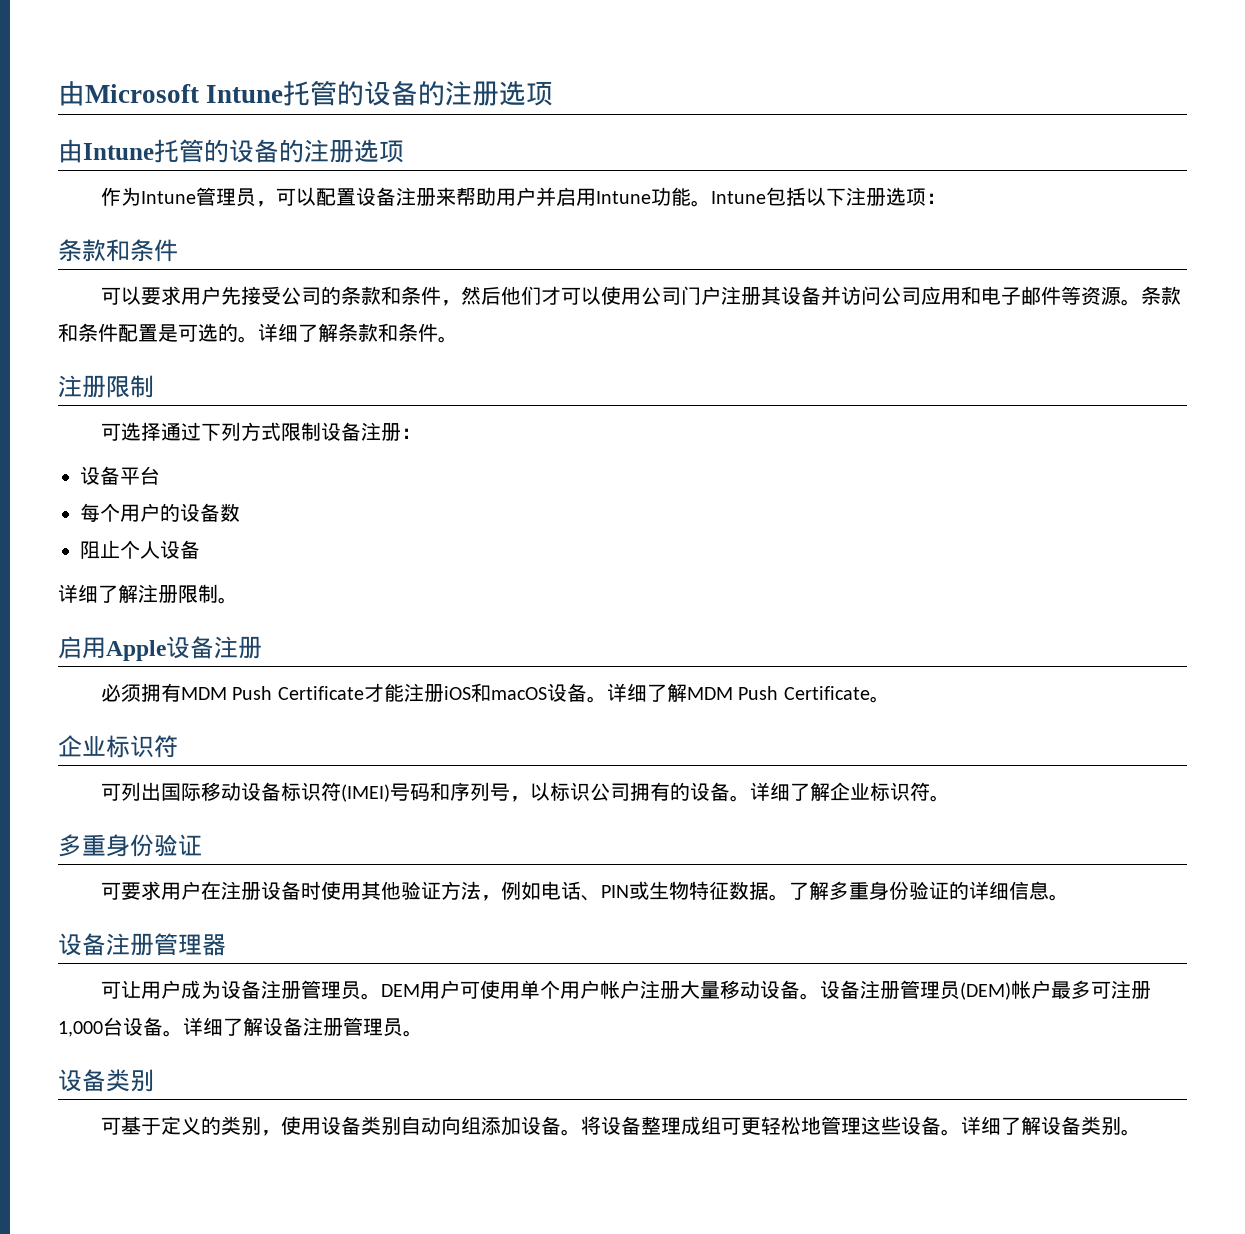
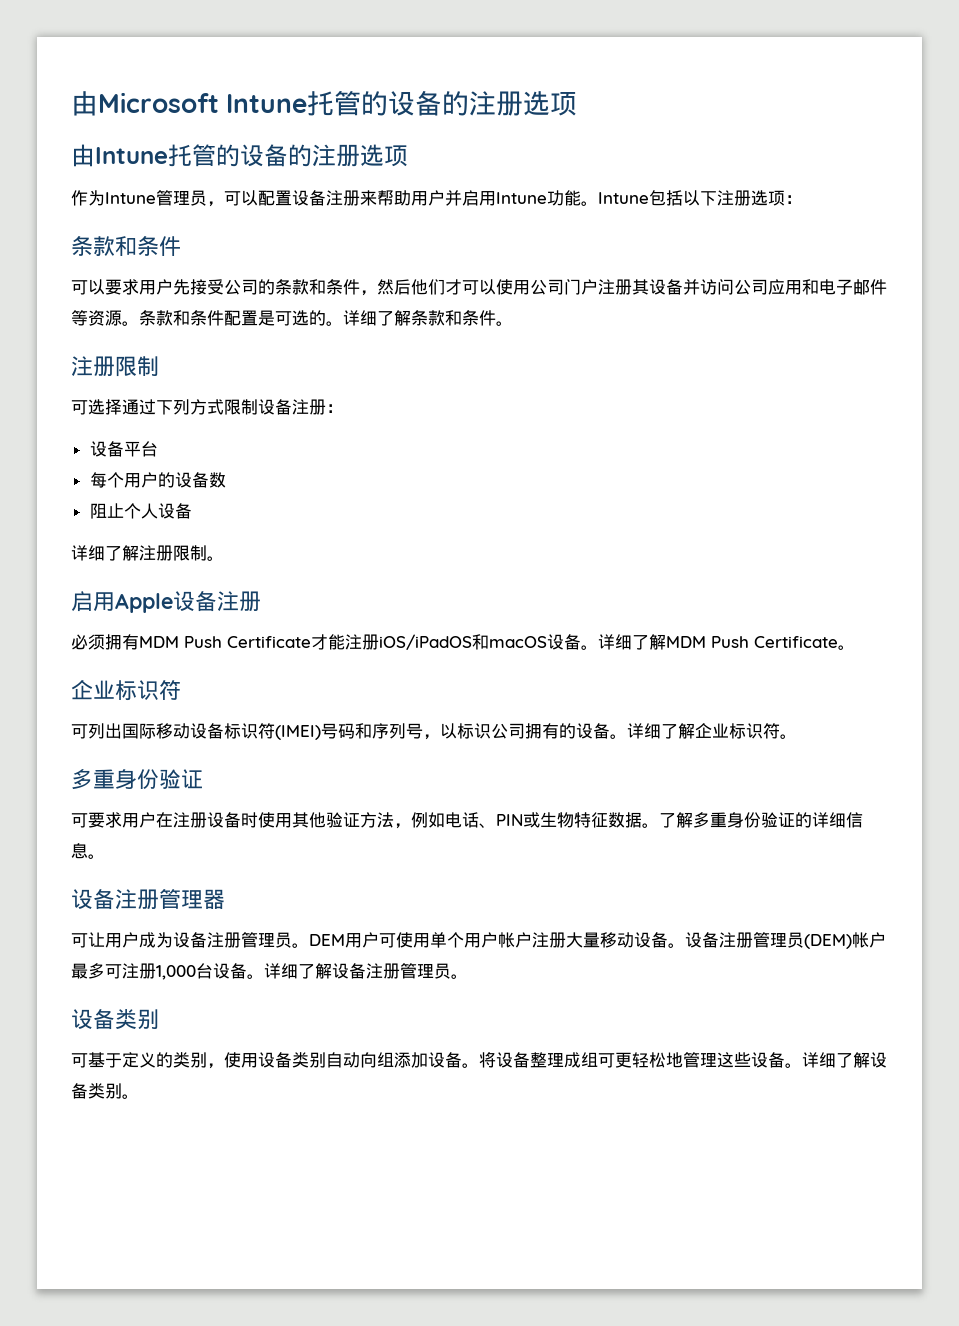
- 必须拥有MDM Push Certificate才能注册iOS和macOS设备。
+ 必须拥有MDM Push Certificate才能注册iOS/iPadOS和macOS设备。

